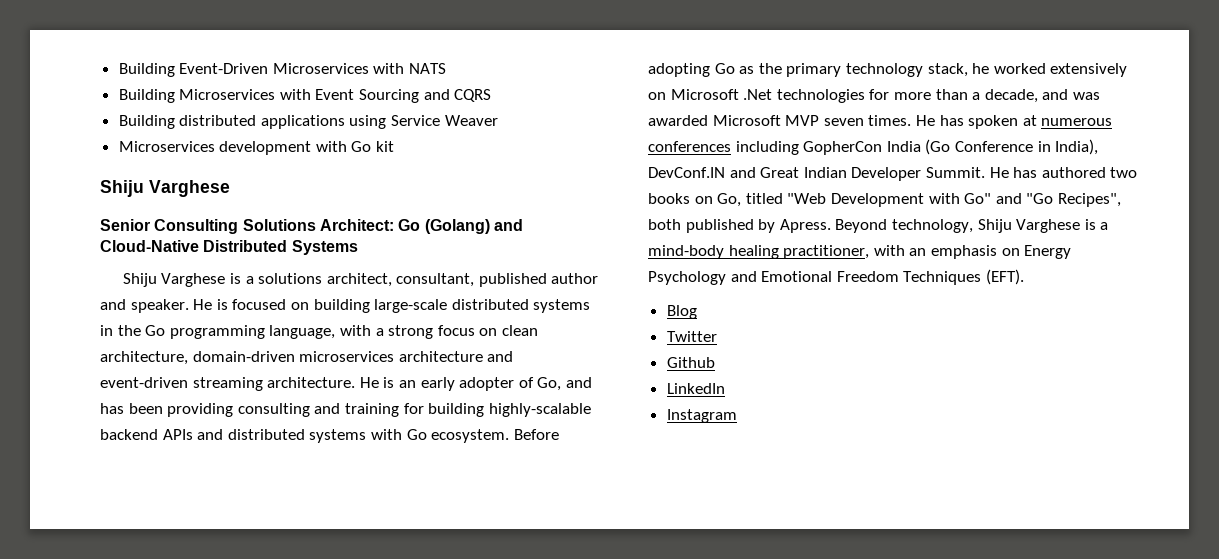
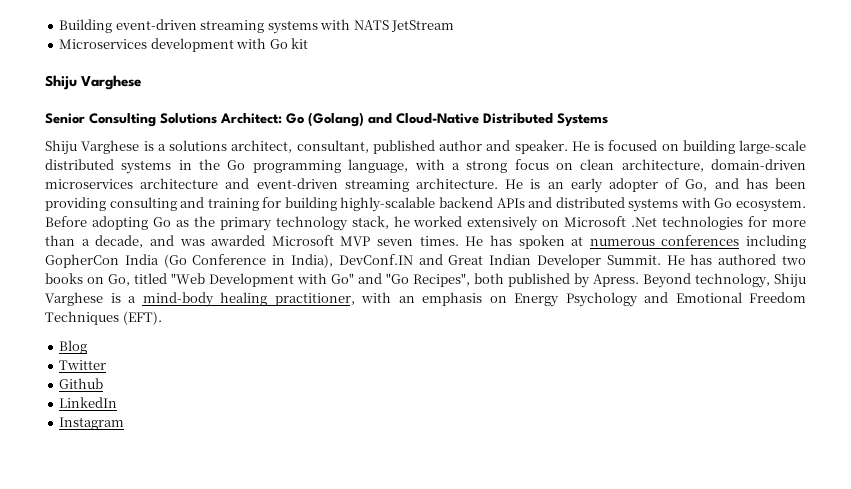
- Building Event-Driven Microservices with NATS
- Building Microservices with Event Sourcing and CQRS
- Building distributed applications using Service Weaver
+ Building event-driven streaming systems with NATS JetStream

